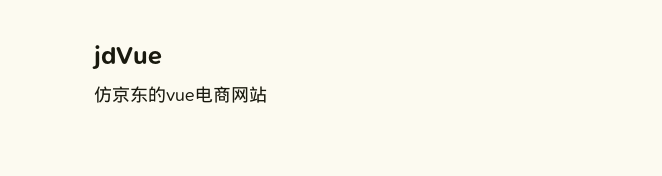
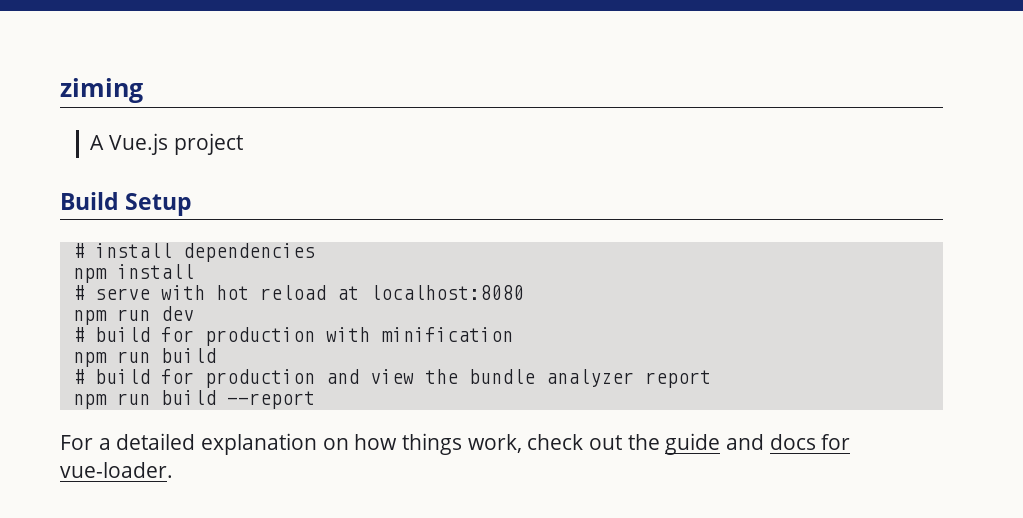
- jdVue
- 仿京东的vue电商网站
+ ziming
+ A Vue.js project
+ Build Setup
+ # install dependencies
+ npm install
+ # serve with hot reload at localhost:8080
+ npm run dev
+ # build for production with minification
+ npm run build
+ # build for production and view the bundle analyzer report
+ npm run build --report
+ For a detailed explanation on how things work, check out the guide and docs for vue-loader.

